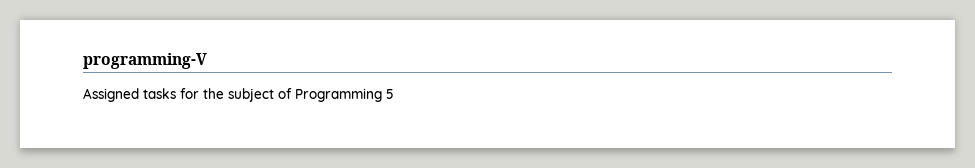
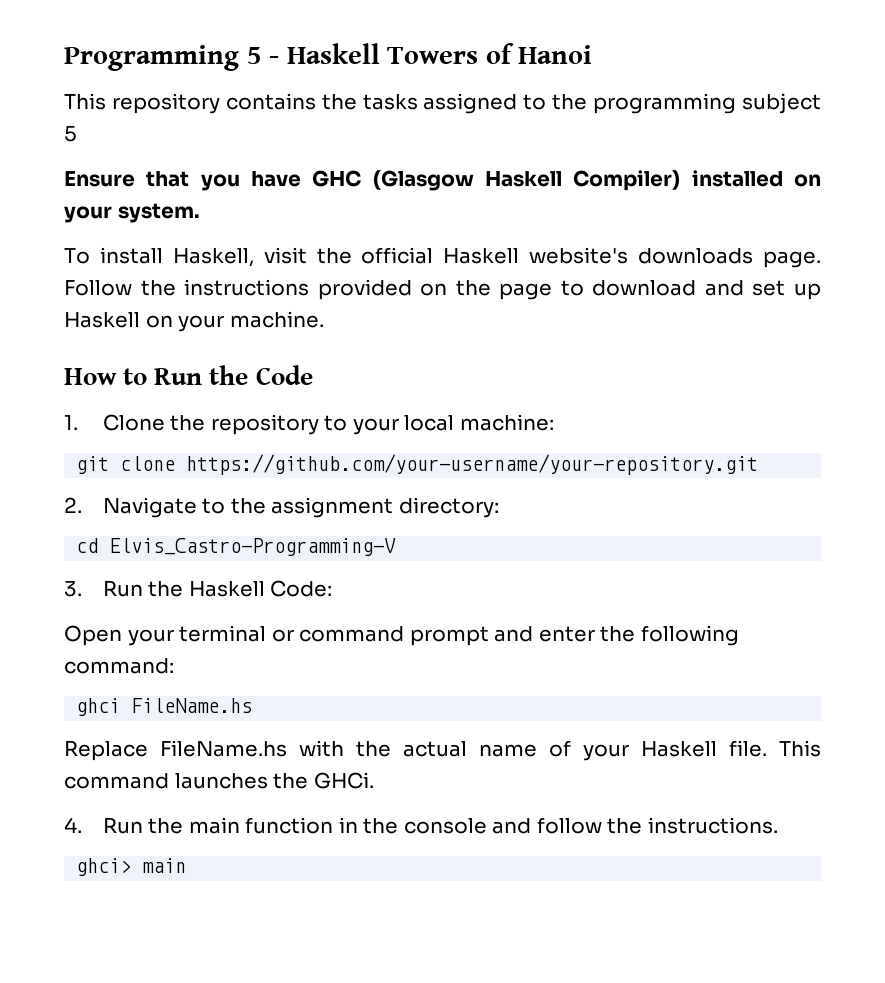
- programming-V
- Assigned tasks for the subject of Programming 5
+ Programming 5 - Haskell Towers of Hanoi
+ This repository contains the tasks assigned to the programming subject 5
+ Ensure that you have GHC (Glasgow Haskell Compiler) installed on your system.
+ To install Haskell, visit the official Haskell website's downloads page. Follow the instructions provided on the page to download and set up Haskell on your machine.
+ How to Run the Code
+ 1. Clone the repository to your local machine:
+ git clone https://github.com/your-username/your-repository.git
+ 2. Navigate to the assignment directory:
+ cd Elvis_Castro-Programming-V
+ 3. Run the Haskell Code:
+ Open your terminal or command prompt and enter the following command:
+ ghci FileName.hs
+ Replace FileName.hs with the actual name of your Haskell file. This command launches the GHCi.
+ 4. Run the main function in the console and follow the instructions.
+ ghci> main

